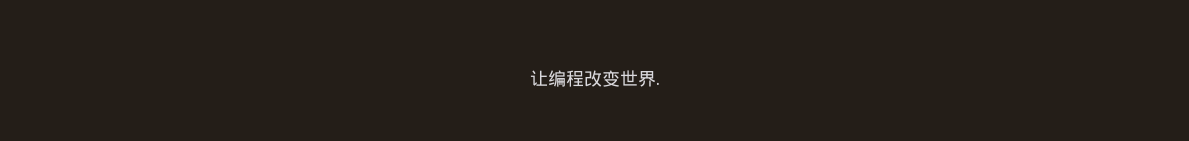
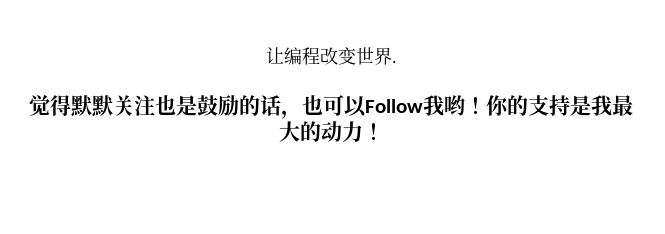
+ 觉得默默关注也是鼓励的话，也可以Follow我哟！你的支持是我最大的动力！

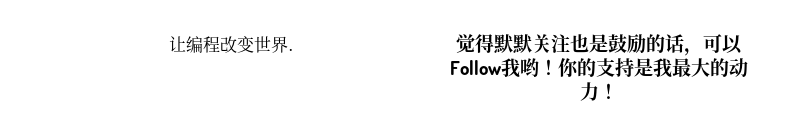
- 觉得默默关注也是鼓励的话，也可以Follow我哟！
+ 觉得默默关注也是鼓励的话，可以Follow我哟！

